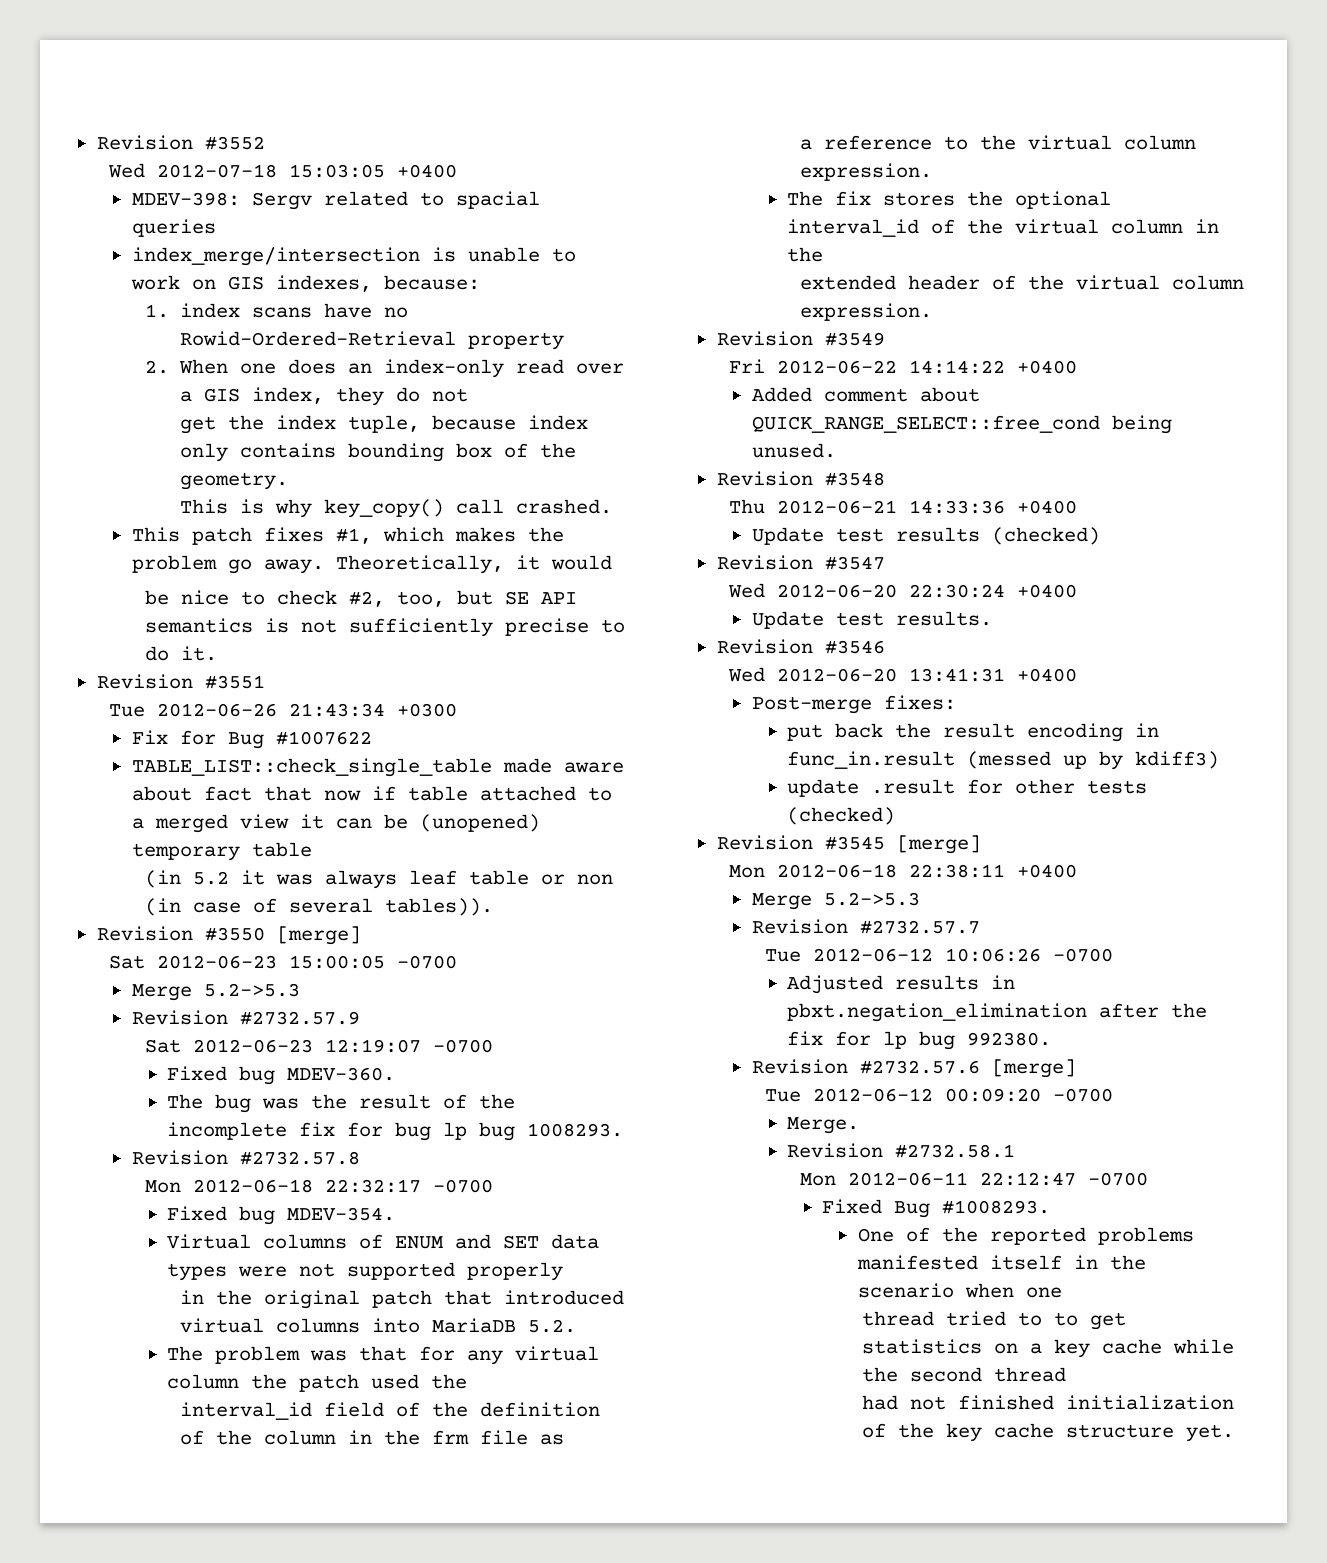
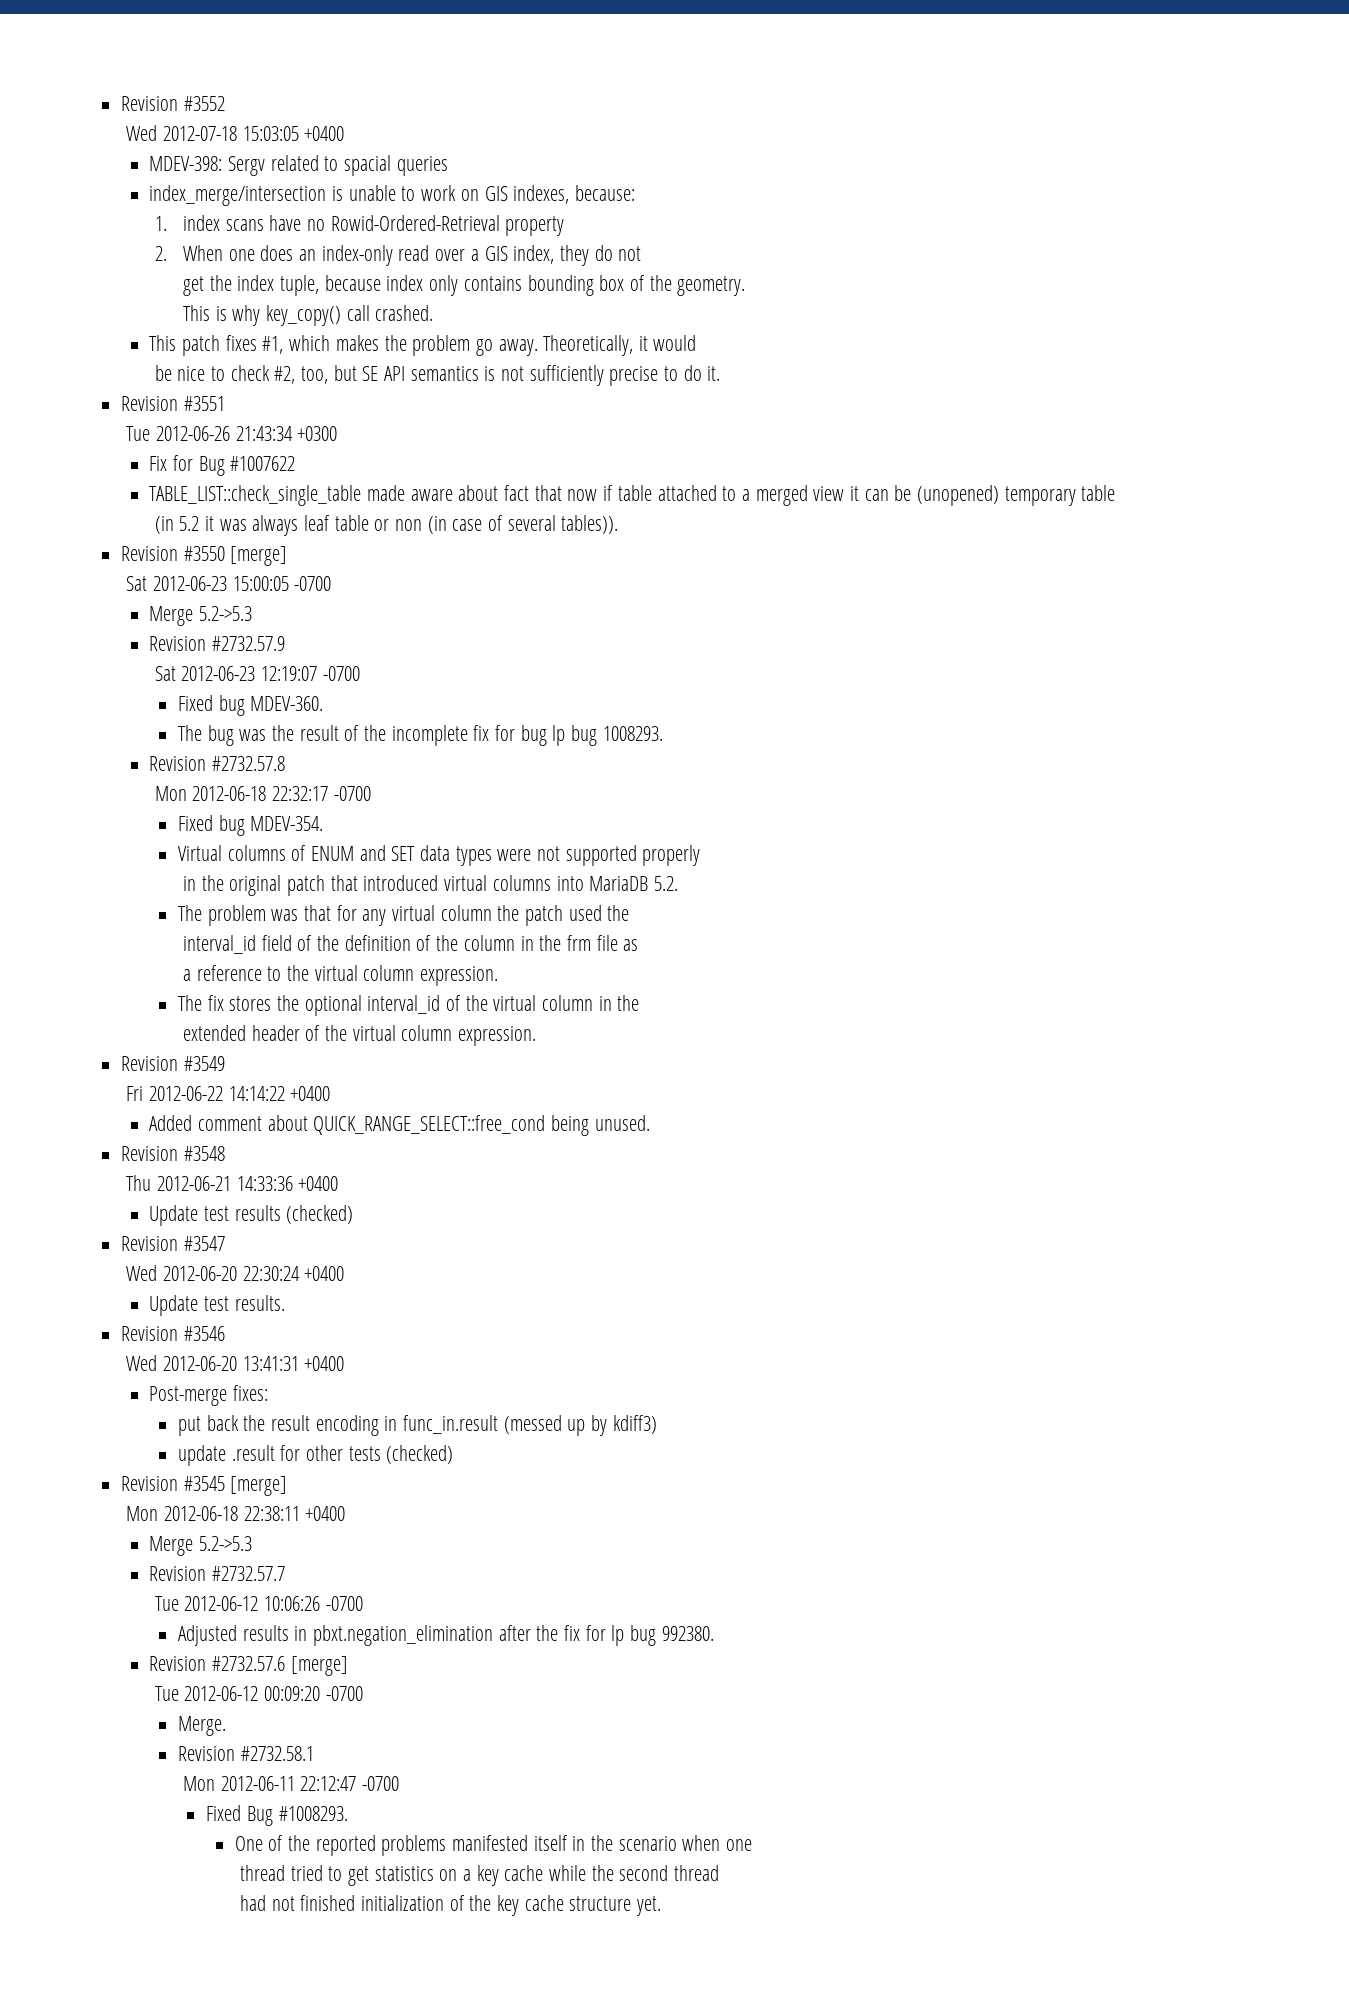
- thread tried to to get statistics on a key cache while the second thread
+ thread tried to get statistics on a key cache while the second thread

